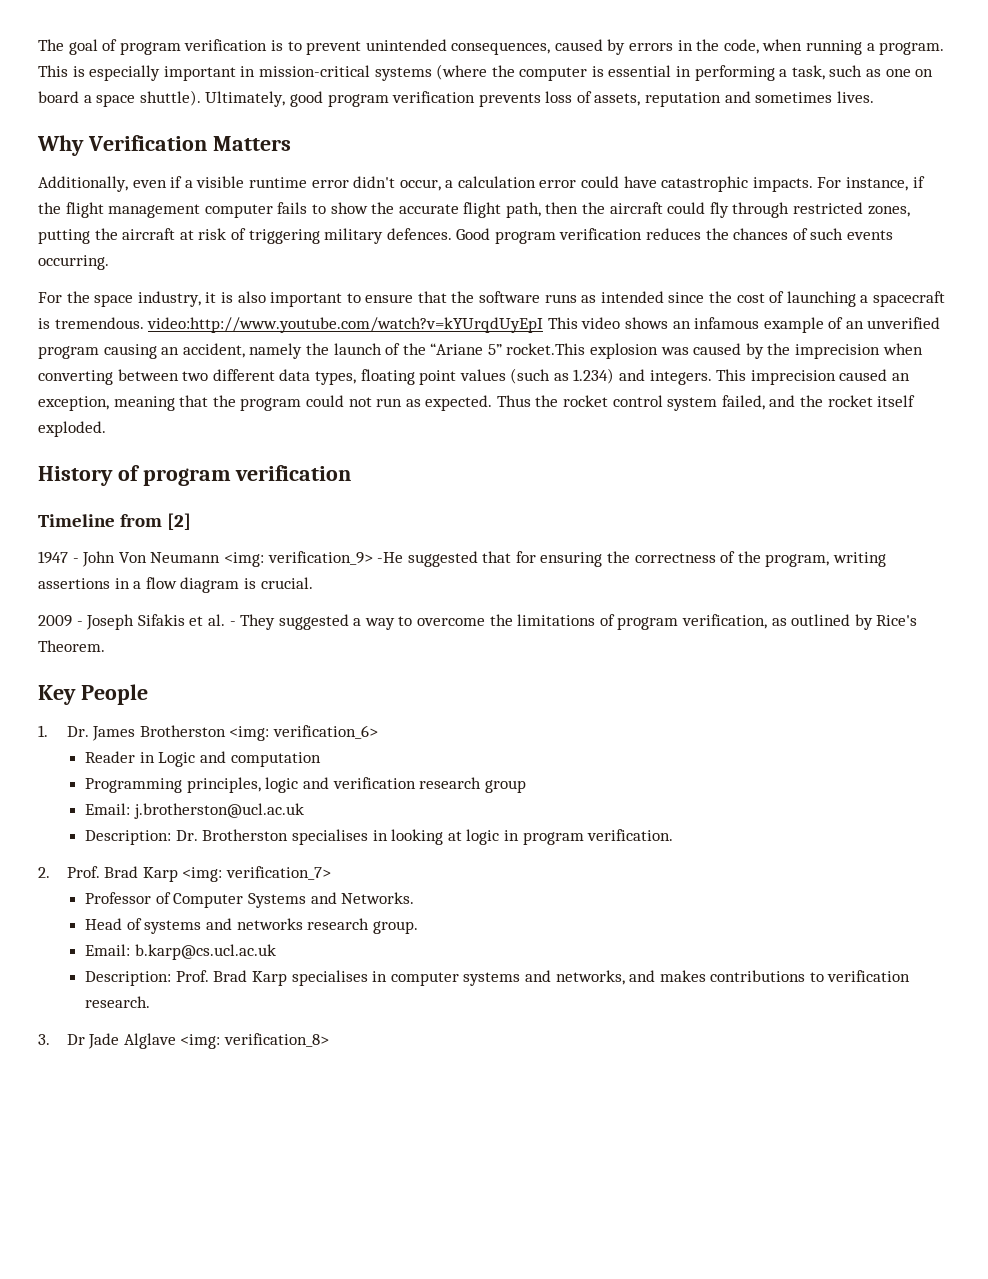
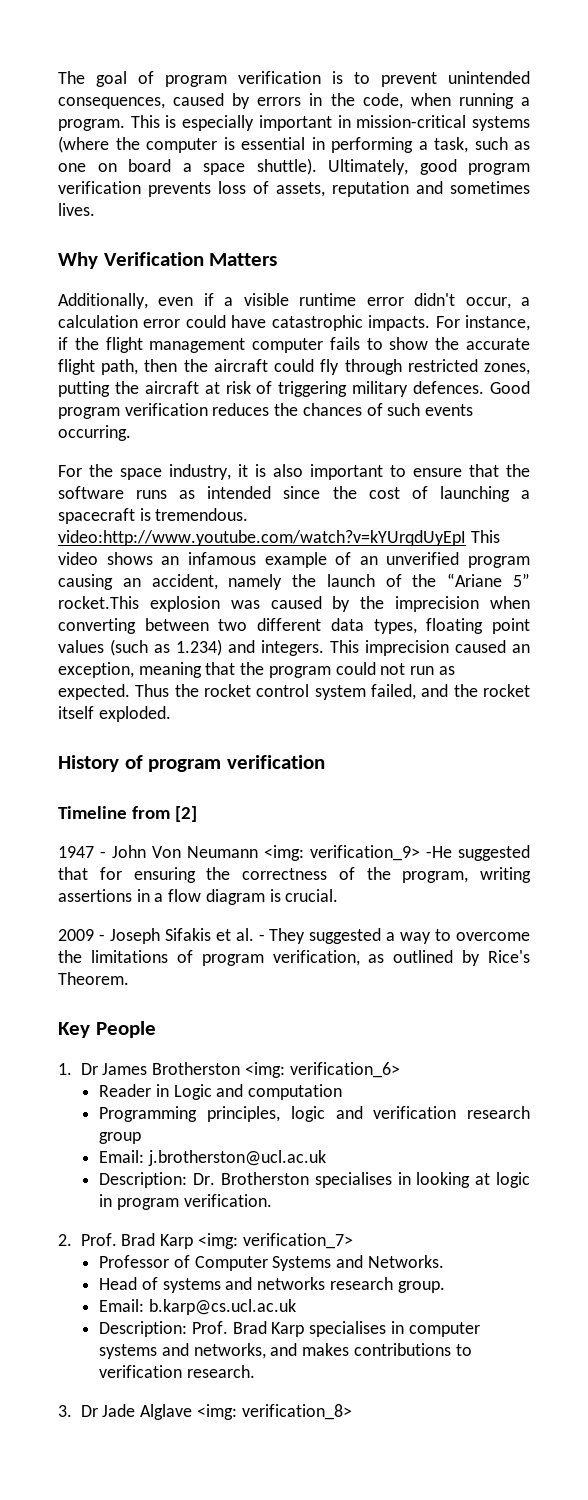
- 1. Dr. James Brotherston <img: verification_6>
+ 1. Dr James Brotherston <img: verification_6>

